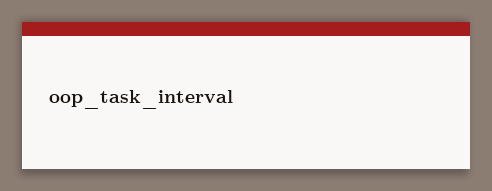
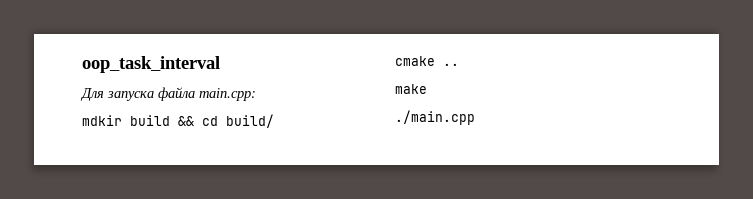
+ Для запуска файла main.cpp:
+ mdkir build && cd build/
+ cmake ..
+ make
+ ./main.cpp

